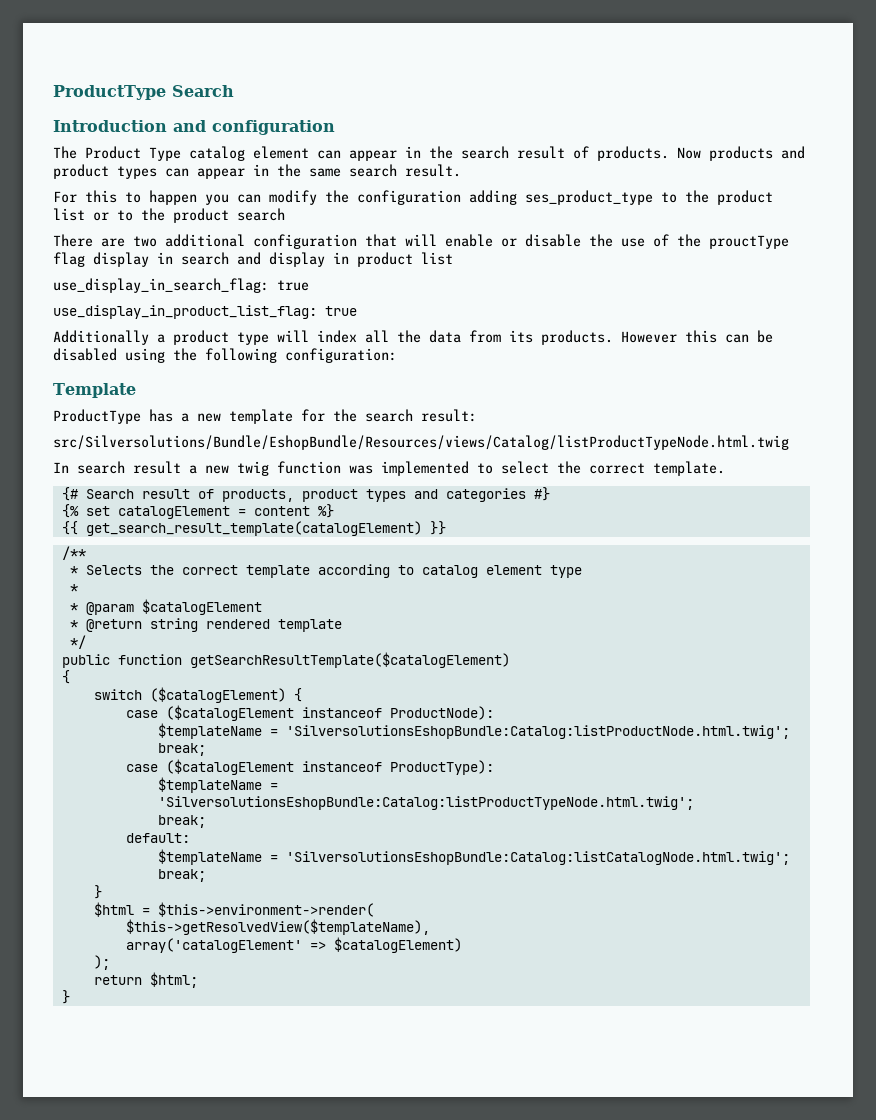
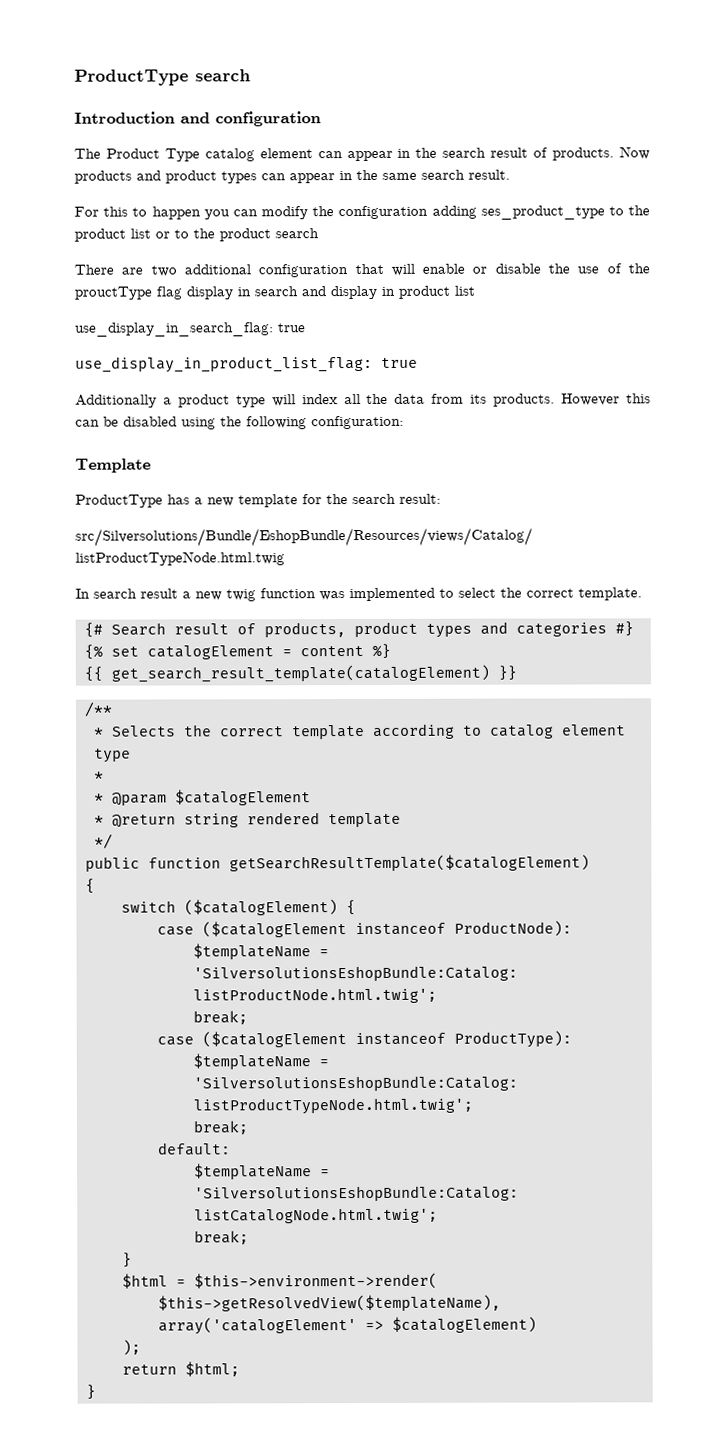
- ProductType Search
+ ProductType search

